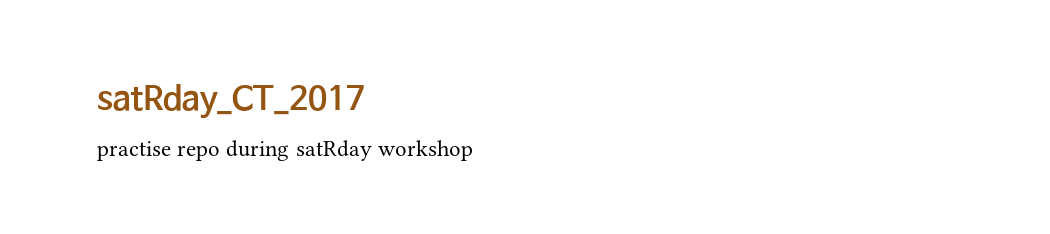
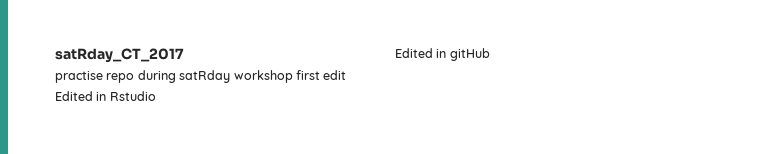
- practise repo during satRday workshop
+ practise repo during satRday workshop first edit
+ Edited in Rstudio
+ Edited in gitHub

